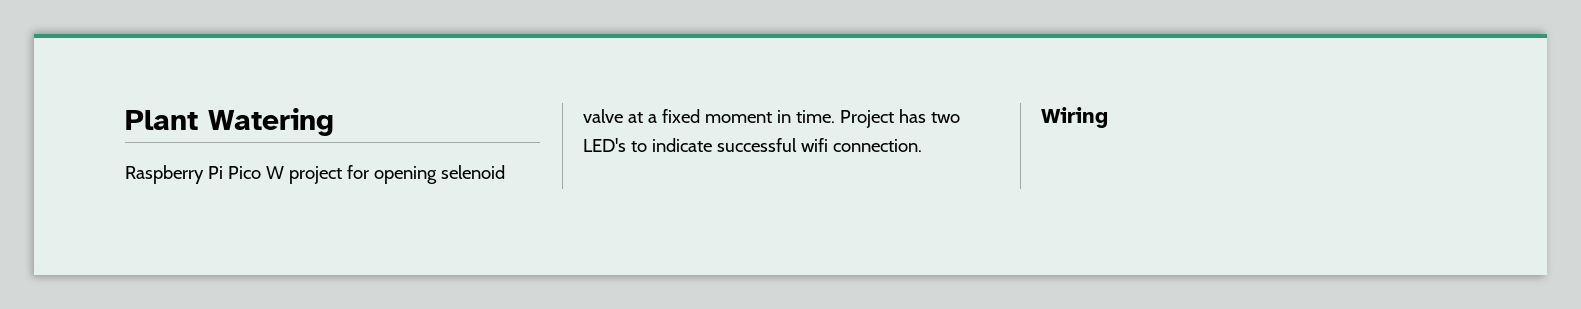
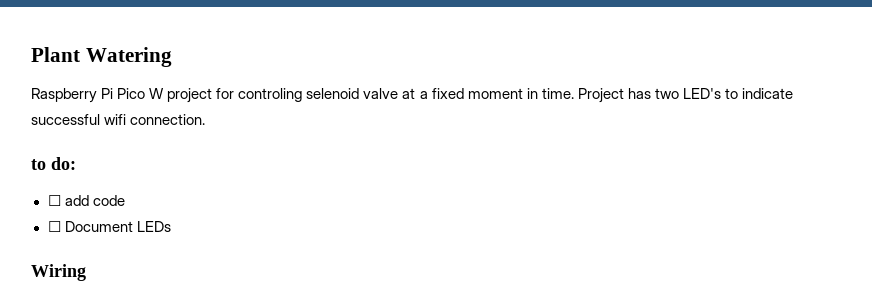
- Raspberry Pi Pico W project for opening selenoid valve at a fixed moment in time.
+ Raspberry Pi Pico W project for controling selenoid valve at a fixed moment in time.
+ to do:
+ ☐ add code
+ ☐ Document LEDs

